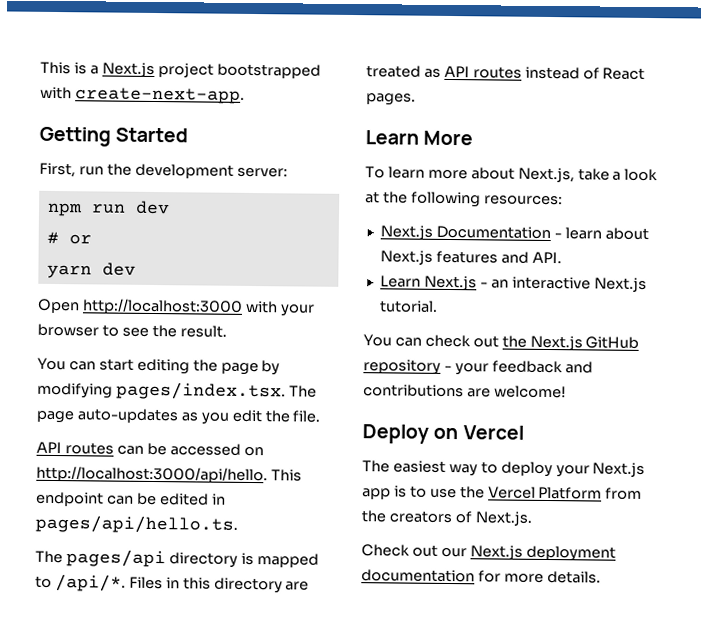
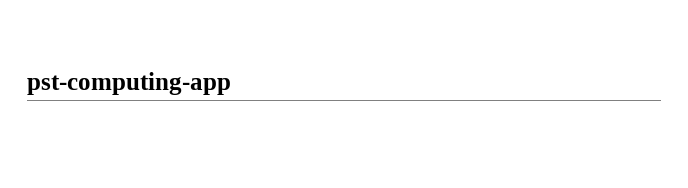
- This is a Next.js project bootstrapped with create-next-app.
- Getting Started
- First, run the development server:
- npm run dev
- # or
- yarn dev
- Open http://localhost:3000 with your browser to see the result.
- You can start editing the page by modifying pages/index.tsx. The page auto-updates as you edit the file.
- API routes can be accessed on http://localhost:3000/api/hello. This endpoint can be edited in pages/api/hello.ts.
- The pages/api directory is mapped to /api/*. Files in this directory are treated as API routes instead of React pages.
- Learn More
- To learn more about Next.js, take a look at the following resources:
- Next.js Documentation - learn about Next.js features and API.
- Learn Next.js - an interactive Next.js tutorial.
- You can check out the Next.js GitHub repository - your feedback and contributions are welcome!
- Deploy on Vercel
- The easiest way to deploy your Next.js app is to use the Vercel Platform from the creators of Next.js.
- Check out our Next.js deployment documentation for more details.
+ pst-computing-app

